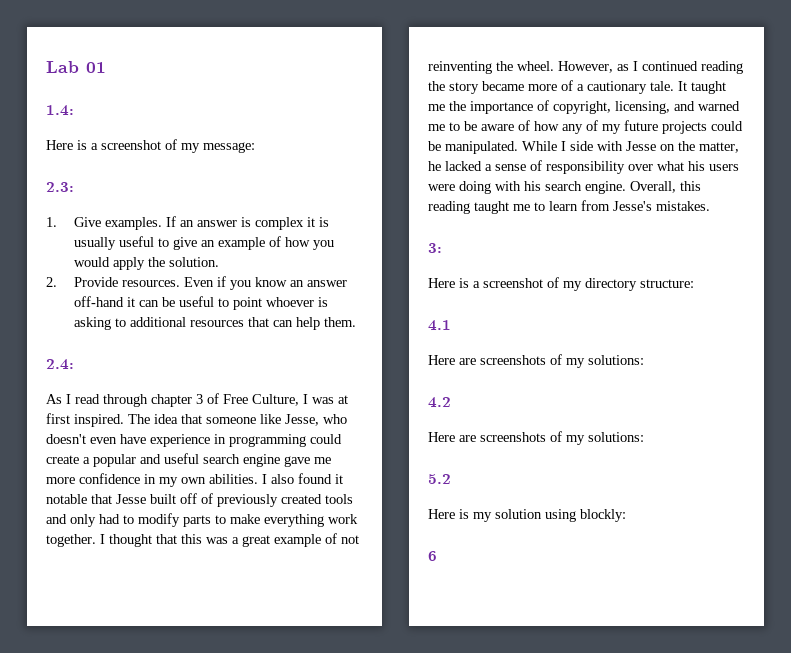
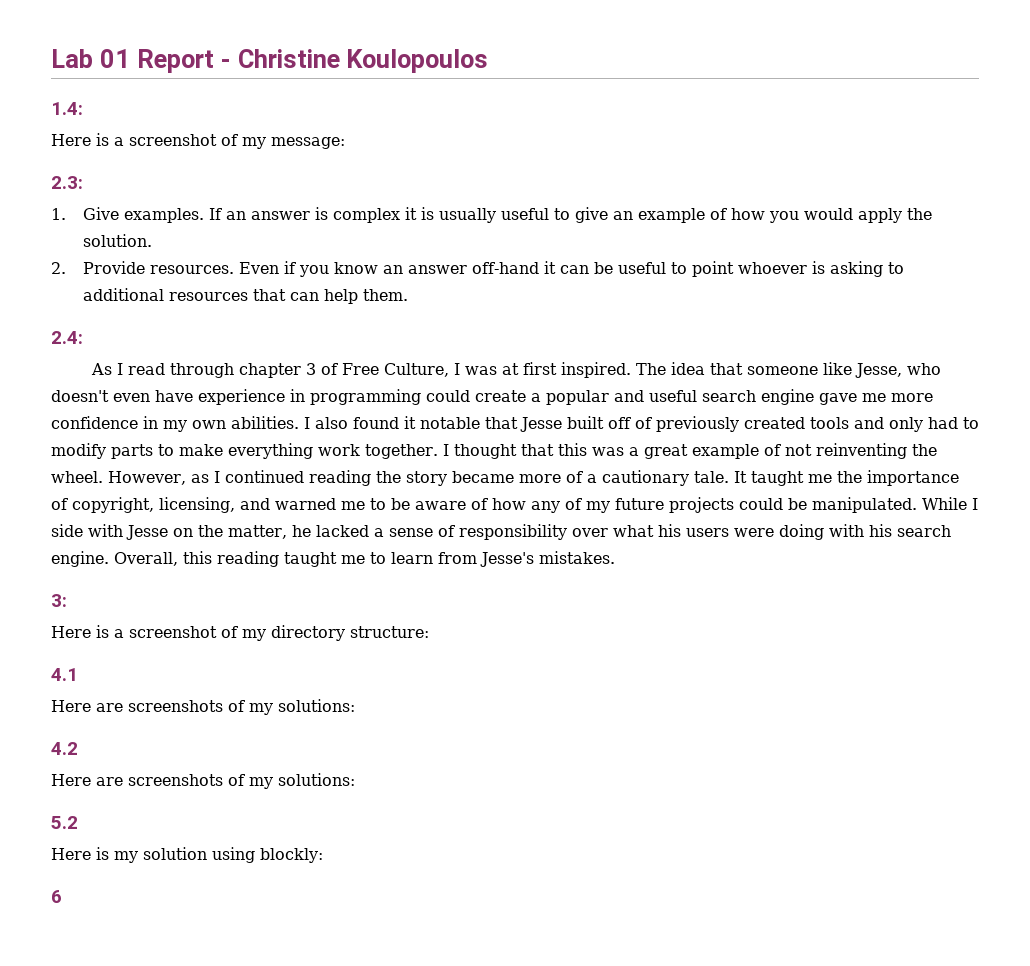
- Lab 01
+ Lab 01 Report - Christine Koulopoulos

